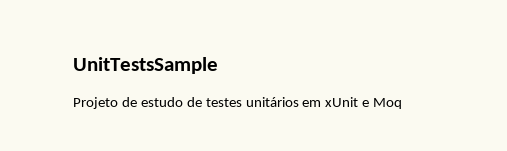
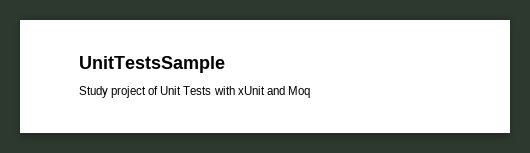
- Projeto de estudo de testes unitários em xUnit e Moq
+ Study project of Unit Tests with xUnit and Moq

